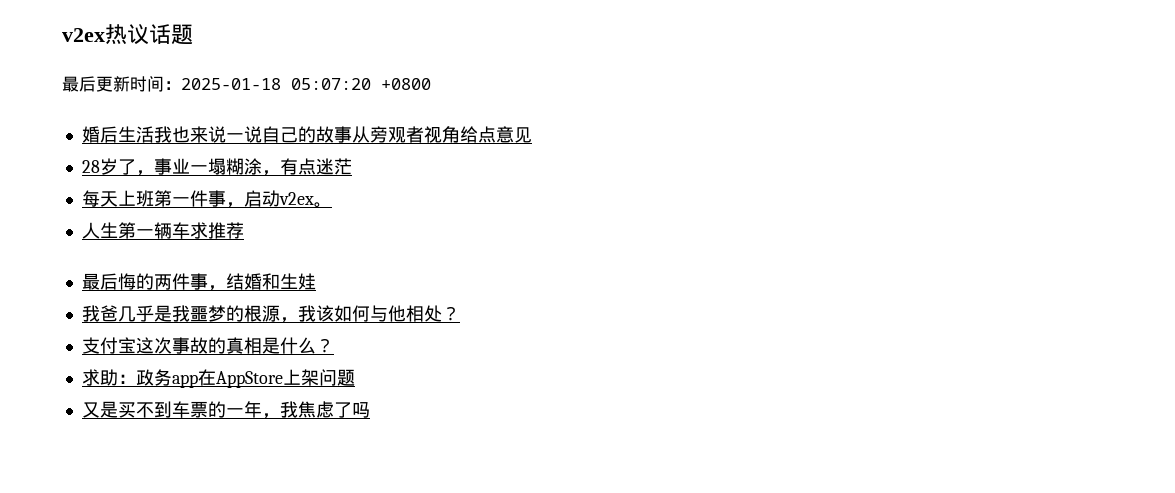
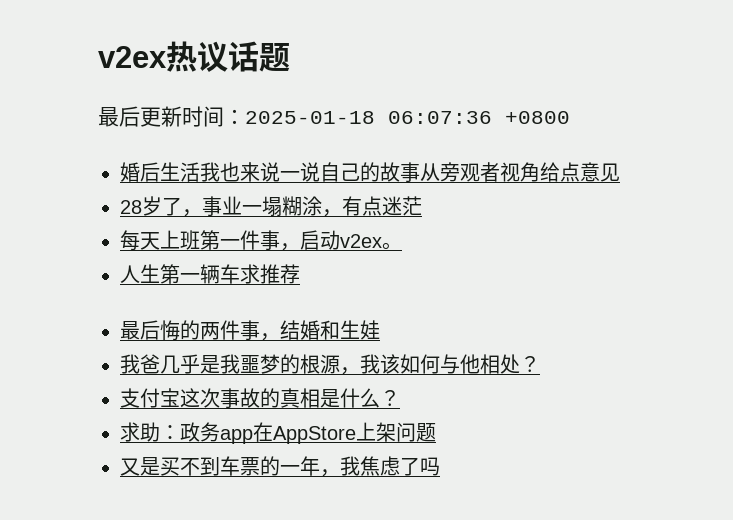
- 最后更新时间：2025-01-18 05:07:20 +0800
+ 最后更新时间：2025-01-18 06:07:36 +0800

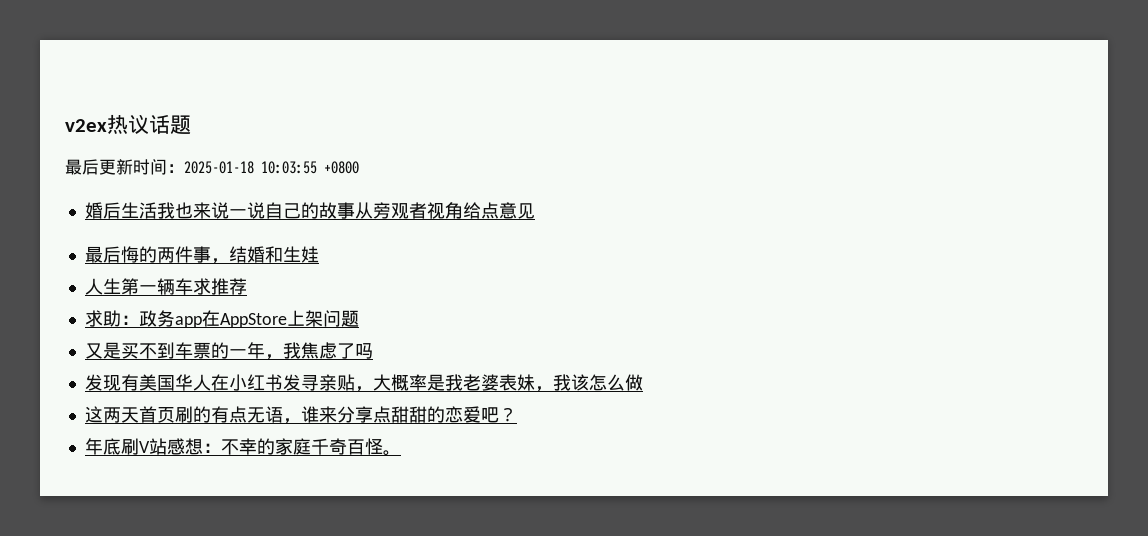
- 最后更新时间：2025-01-18 06:07:36 +0800
+ 最后更新时间：2025-01-18 10:03:55 +0800
- 28岁了，事业一塌糊涂，有点迷茫
- 每天上班第一件事，启动v2ex。
- 人生第一辆车求推荐
- 我爸几乎是我噩梦的根源，我该如何与他相处？
- 支付宝这次事故的真相是什么？
+ 人生第一辆车求推荐
+ 发现有美国华人在小红书发寻亲贴，大概率是我老婆表妹，我该怎么做
+ 这两天首页刷的有点无语，谁来分享点甜甜的恋爱吧？
+ 年底刷V站感想：不幸的家庭千奇百怪。

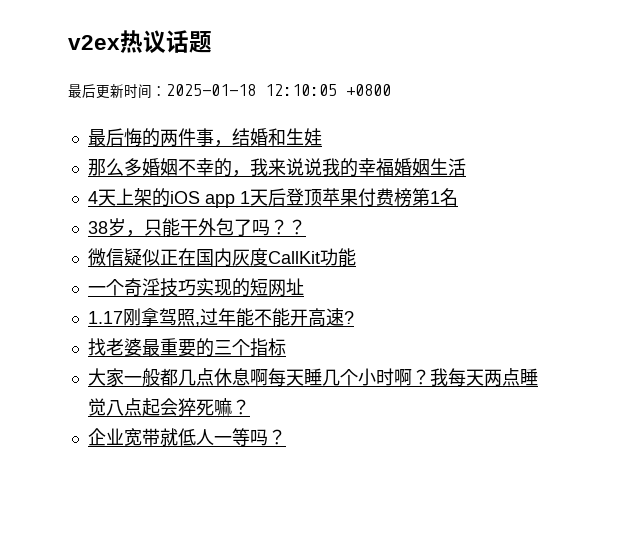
- 最后更新时间：2025-01-18 10:03:55 +0800
+ 最后更新时间：2025-01-18 12:10:05 +0800
- 婚后生活我也来说一说自己的故事从旁观者视角给点意见
- 人生第一辆车求推荐
- 求助：政务app在AppStore上架问题
- 又是买不到车票的一年，我焦虑了吗
- 发现有美国华人在小红书发寻亲贴，大概率是我老婆表妹，我该怎么做
- 这两天首页刷的有点无语，谁来分享点甜甜的恋爱吧？
- 年底刷V站感想：不幸的家庭千奇百怪。
+ 那么多婚姻不幸的，我来说说我的幸福婚姻生活
+ 4天上架的iOS app 1天后登顶苹果付费榜第1名
+ 38岁，只能干外包了吗？？
+ 微信疑似正在国内灰度CallKit功能
+ 一个奇淫技巧实现的短网址
+ 1.17刚拿驾照,过年能不能开高速?
+ 找老婆最重要的三个指标
+ 大家一般都几点休息啊每天睡几个小时啊？我每天两点睡觉八点起会猝死嘛？
+ 企业宽带就低人一等吗？

